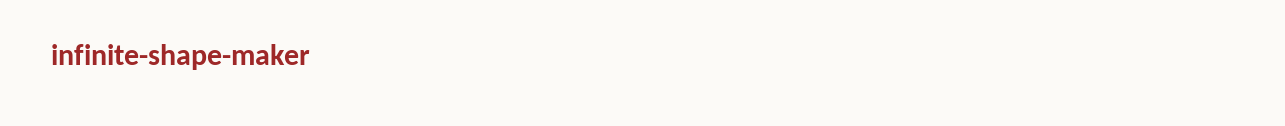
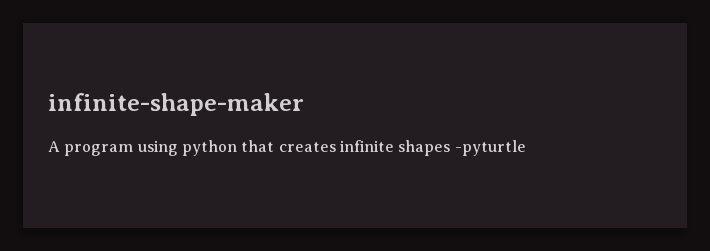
+ A program using python that creates infinite shapes -pyturtle

